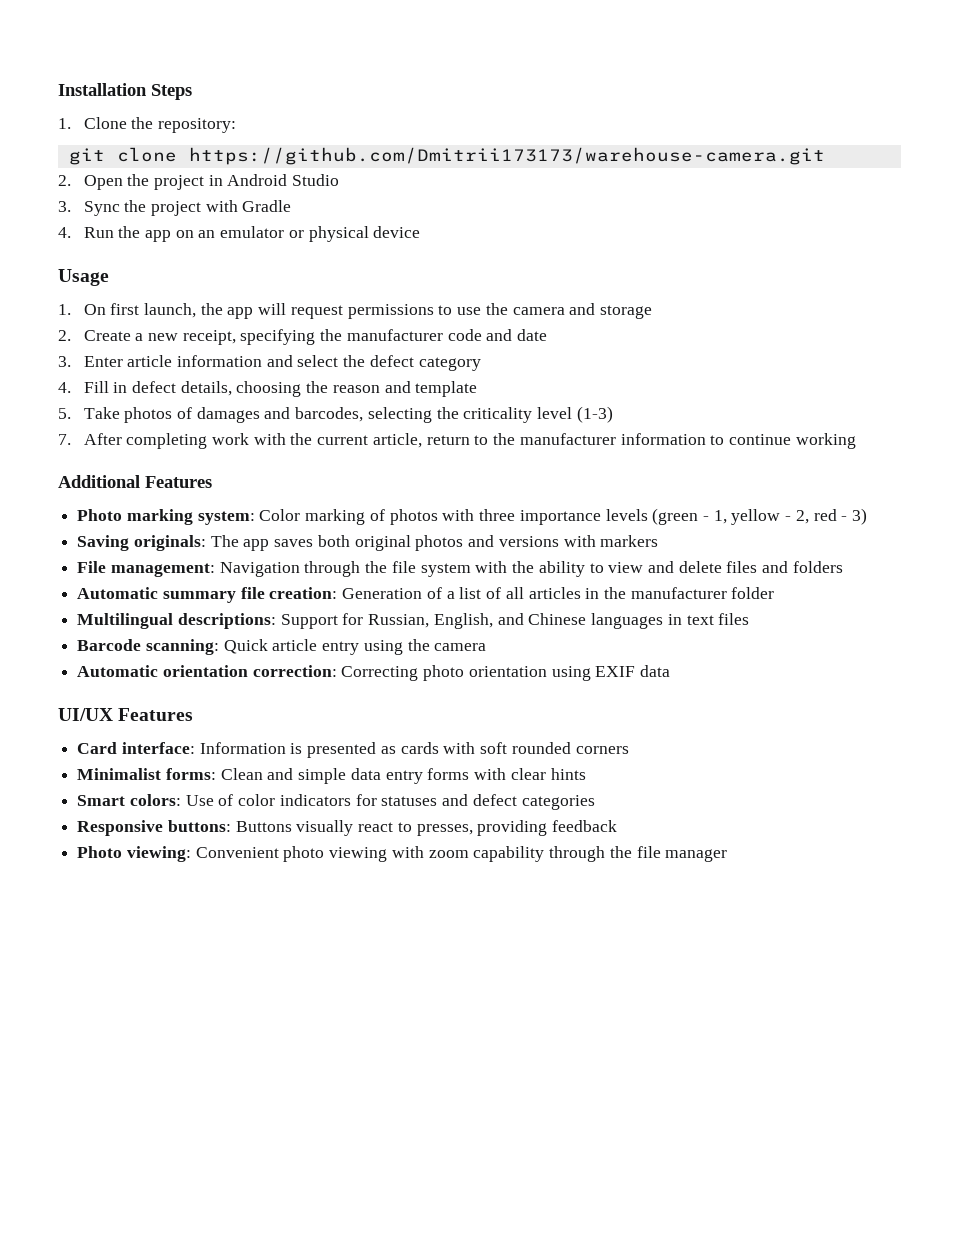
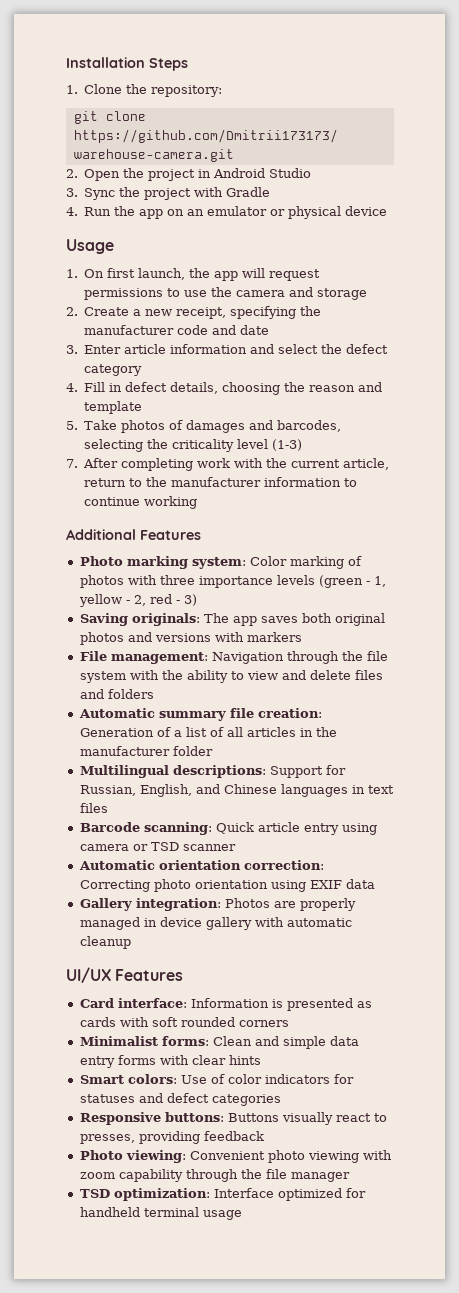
- Barcode scanning: Quick article entry using the camera
+ Barcode scanning: Quick article entry using camera or TSD scanner
+ Gallery integration: Photos are properly managed in device gallery with automatic cleanup
+ TSD optimization: Interface optimized for handheld terminal usage

